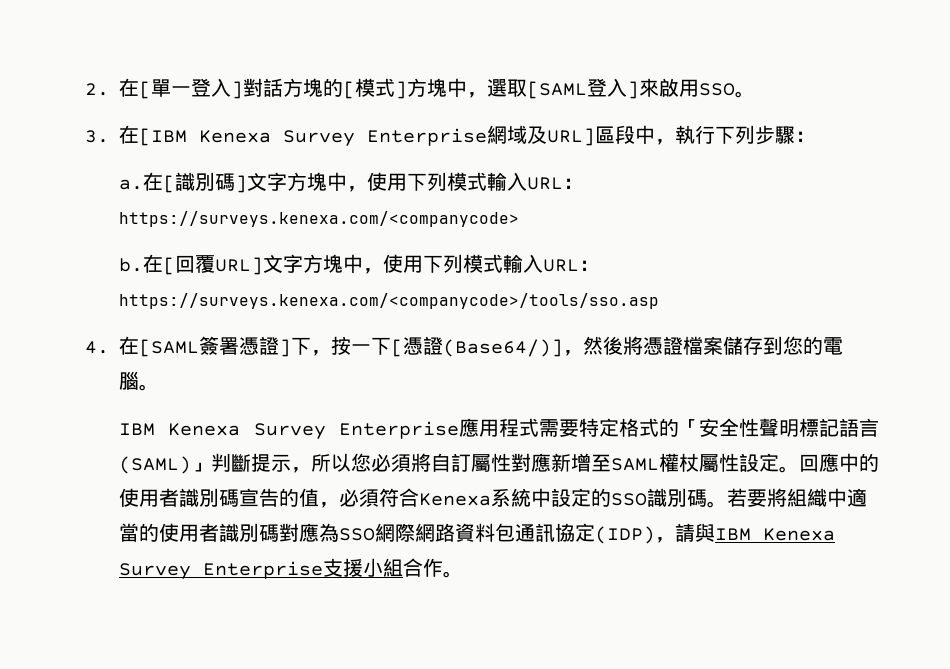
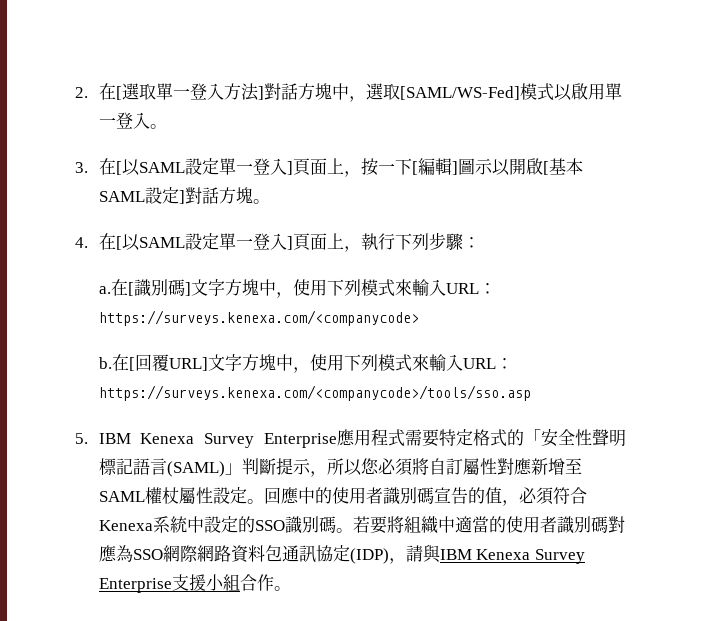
- 2.在[單一登入]對話方塊的[模式]方塊中，選取[SAML登入]來啟用SSO。
- 3.在[IBM Kenexa Survey Enterprise網域及URL]區段中，執行下列步驟：
+ 2.在[選取單一登入方法]對話方塊中，選取[SAML/WS-Fed]模式以啟用單一登入。
+ 3.在[以SAML設定單一登入]頁面上，按一下[編輯]圖示以開啟[基本SAML設定]對話方塊。
+ 4.在[以SAML設定單一登入]頁面上，執行下列步驟：
- 在[識別碼]文字方塊中，使用下列模式輸入URL：https://surveys.kenexa.com/<companycode>
+ 在[識別碼]文字方塊中，使用下列模式來輸入URL：https://surveys.kenexa.com/<companycode>
- 在[回覆URL]文字方塊中，使用下列模式輸入URL：https://surveys.kenexa.com/<companycode>/tools/sso.asp
+ 在[回覆URL]文字方塊中，使用下列模式來輸入URL：https://surveys.kenexa.com/<companycode>/tools/sso.asp
- 4.在[SAML簽署憑證]下，按一下[憑證(Base64/)]，然後將憑證檔案儲存到您的電腦。
- IBM Kenexa Survey Enterprise應用程式需要特定格式的「安全性聲明標記語言(SAML)」判斷提示，所以您必須將自訂屬性對應新增至SAML權杖屬性設定。
+ 5. IBM Kenexa Survey Enterprise應用程式需要特定格式的「安全性聲明標記語言(SAML)」判斷提示，所以您必須將自訂屬性對應新增至SAML權杖屬性設定。

